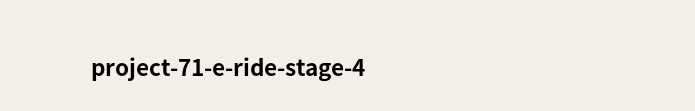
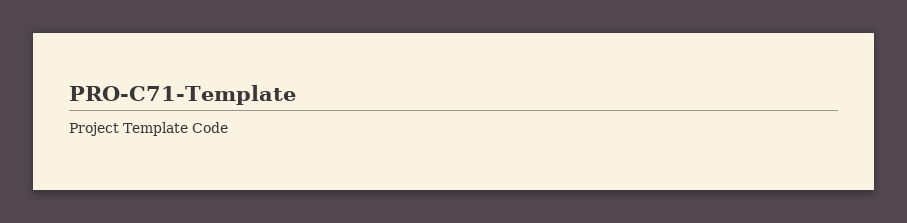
- project-71-e-ride-stage-4
+ PRO-C71-Template
+ Project Template Code

